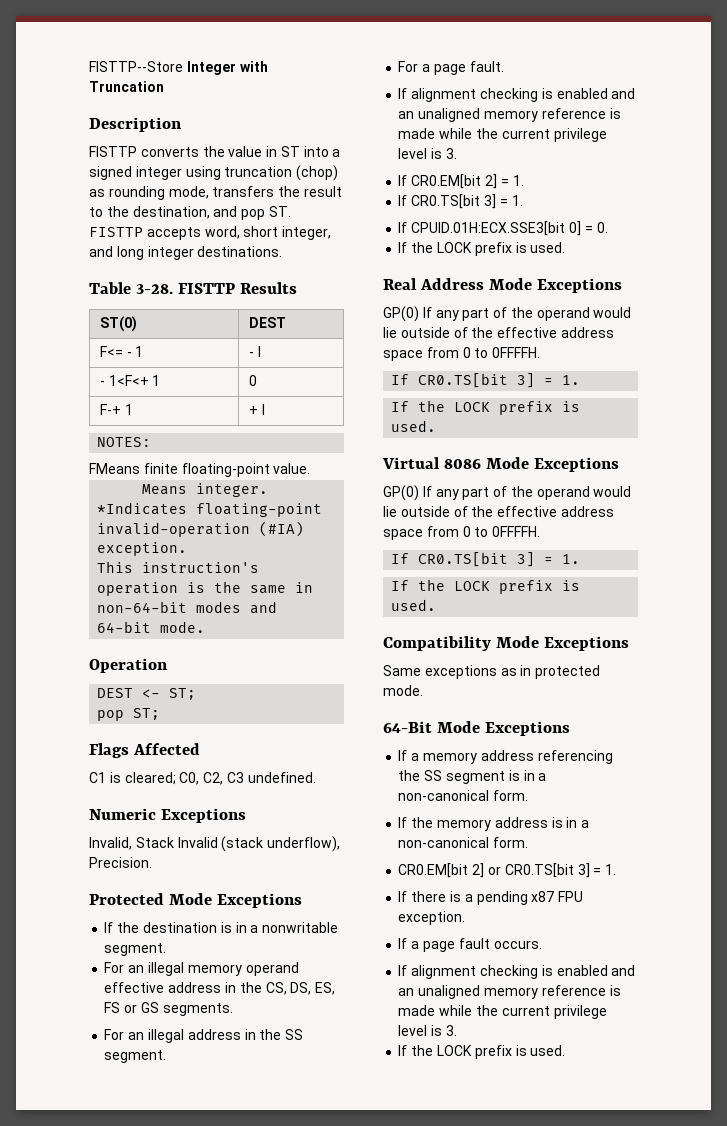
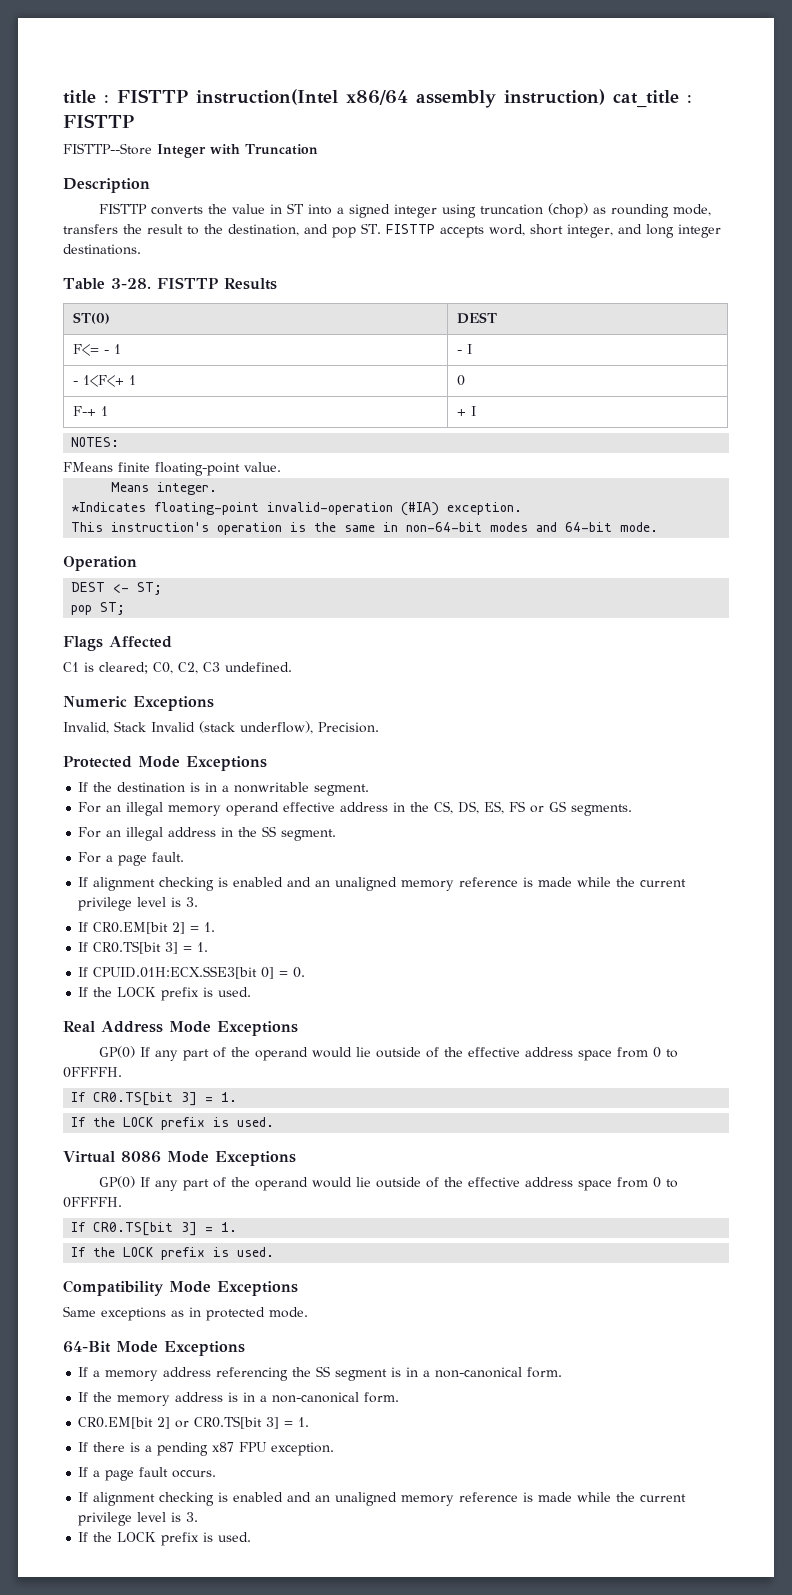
+ title : FISTTP instruction(Intel x86/64 assembly instruction) cat_title : FISTTP

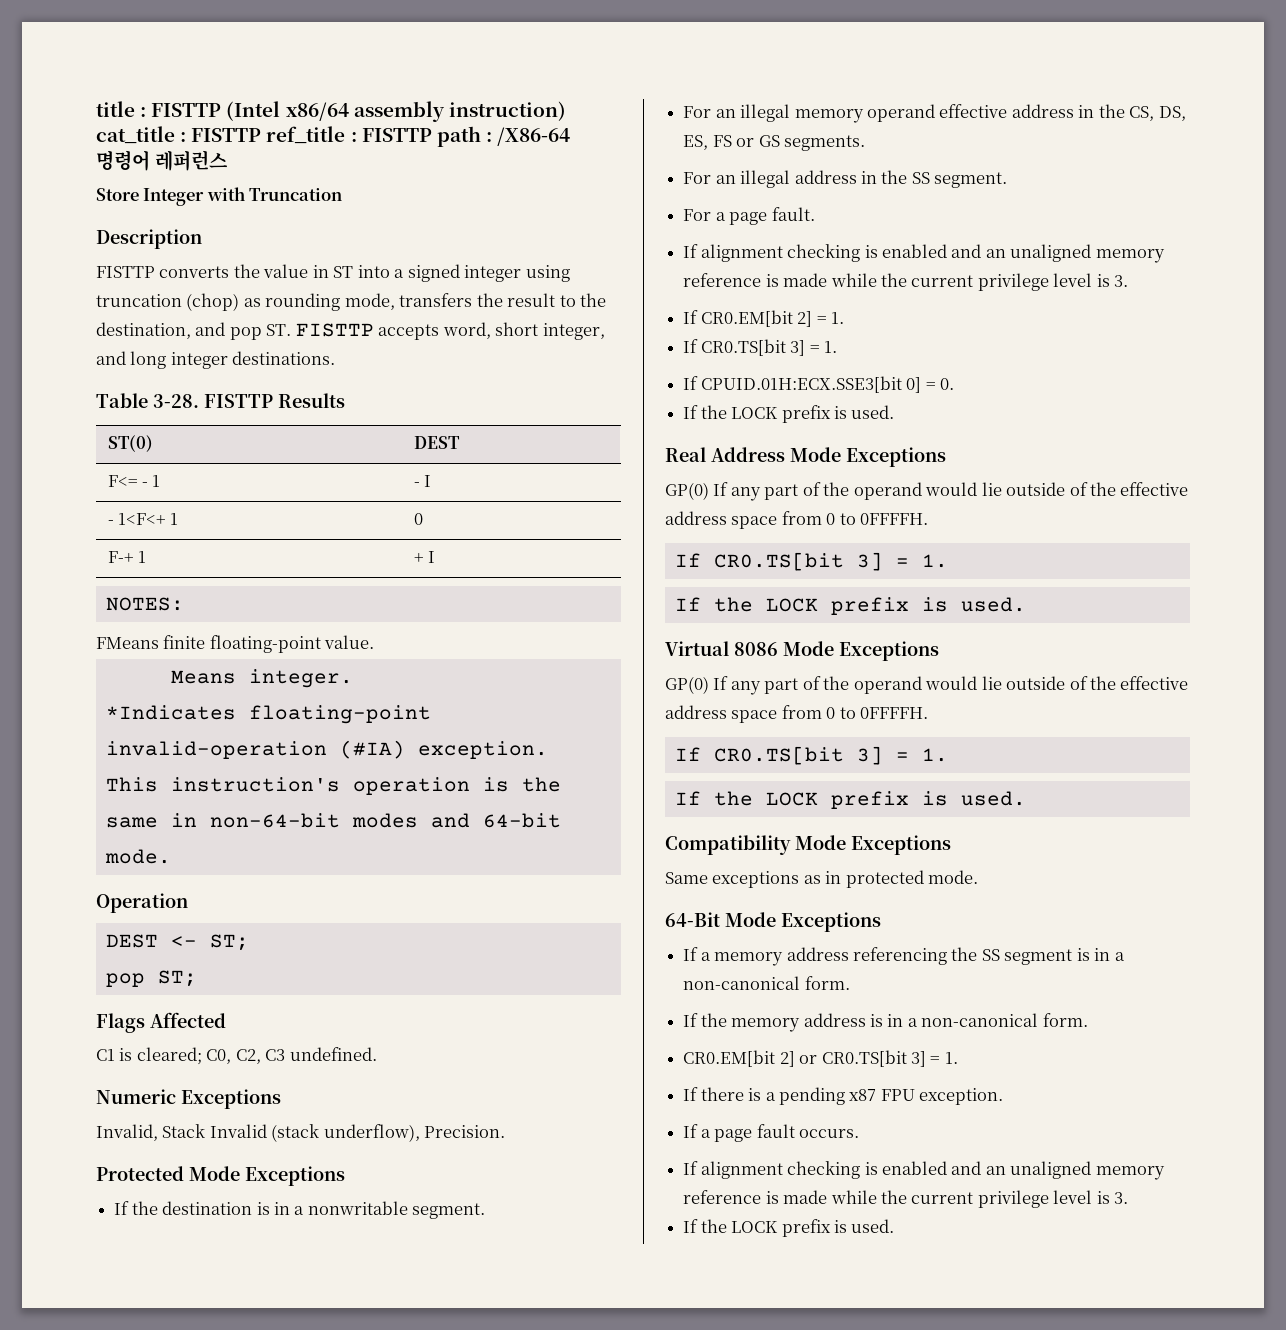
- title : FISTTP instruction(Intel x86/64 assembly instruction) cat_title : FISTTP
- FISTTP--Store Integer with Truncation
+ title : FISTTP (Intel x86/64 assembly instruction) cat_title : FISTTP ref_title : FISTTP path : /X86-64 명령어 레퍼런스
+ Store Integer with Truncation

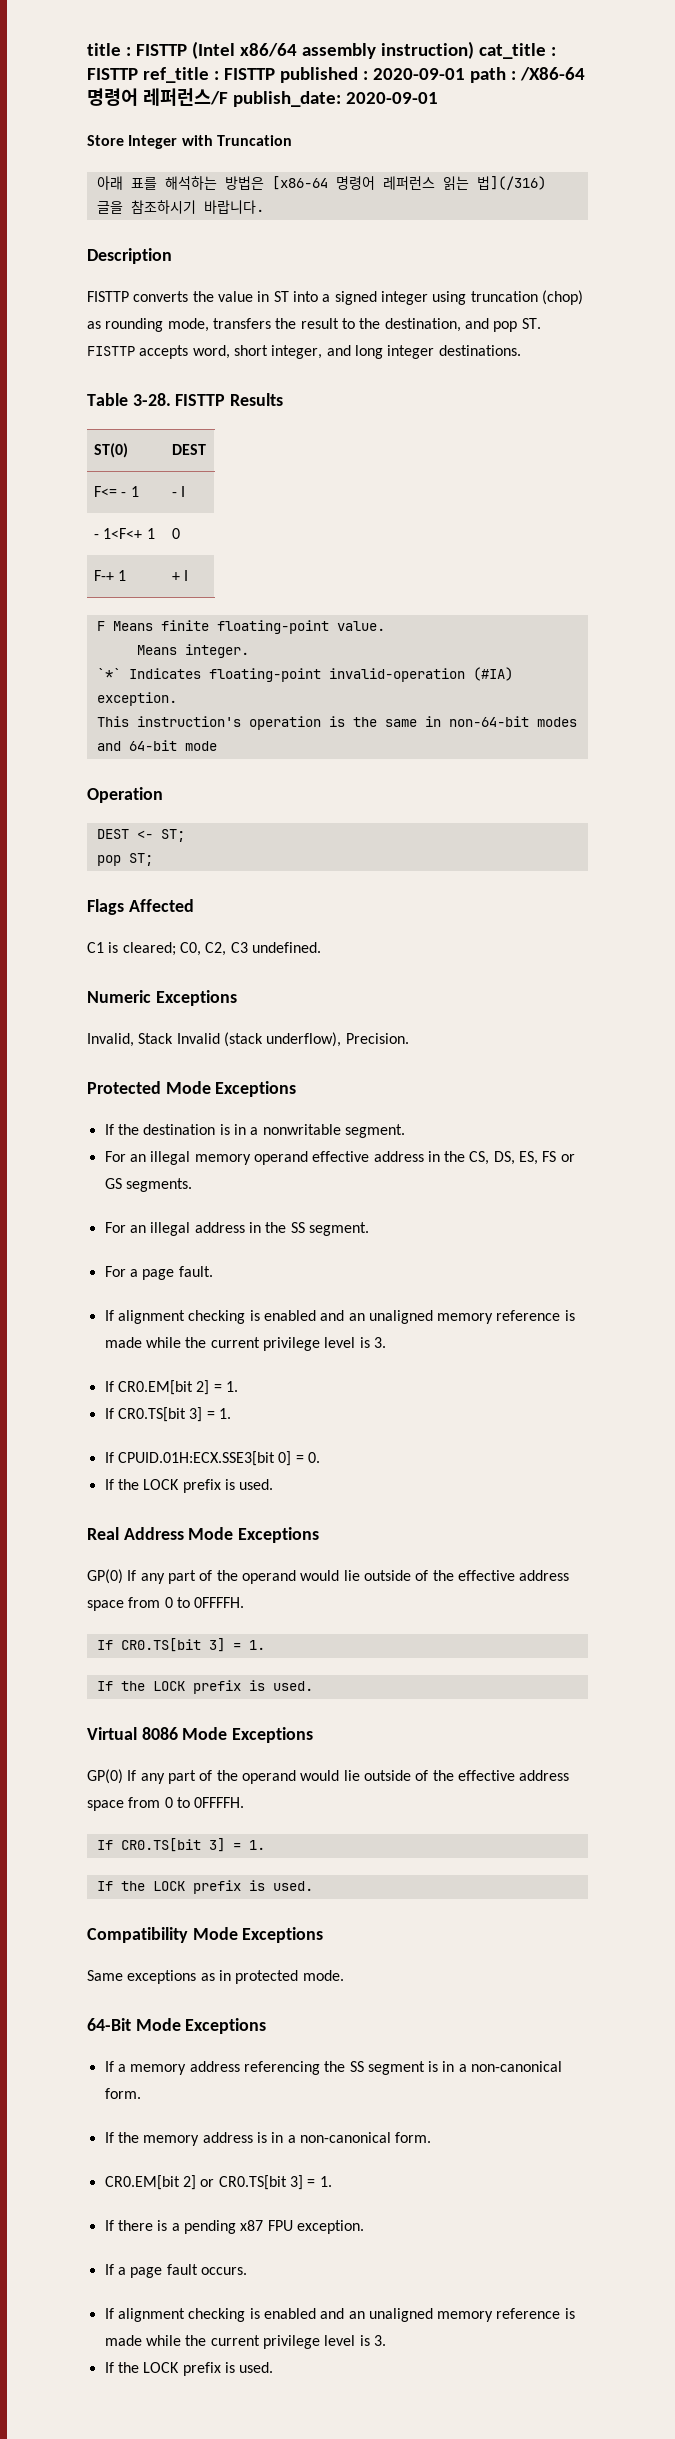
- title : FISTTP (Intel x86/64 assembly instruction) cat_title : FISTTP ref_title : FISTTP path : /X86-64 명령어 레퍼런스
+ title : FISTTP (Intel x86/64 assembly instruction) cat_title : FISTTP ref_title : FISTTP published : 2020-09-01 path : /X86-64 명령어 레퍼런스/F publish_date: 2020-09-01
+ 아래 표를 해석하는 방법은 [x86-64 명령어 레퍼런스 읽는 법](/316) 글을 참조하시기 바랍니다.
- NOTES:
- FMeans finite floating-point value.
+ F Means finite floating-point value.
- *Indicates floating-point invalid-operation (#IA) exception.
+ `*` Indicates floating-point invalid-operation (#IA) exception.
- This instruction's operation is the same in non-64-bit modes and 64-bit mode.
+ This instruction's operation is the same in non-64-bit modes and 64-bit mode

